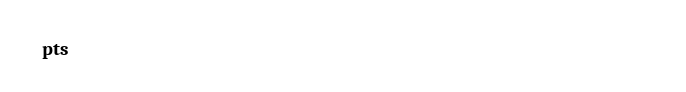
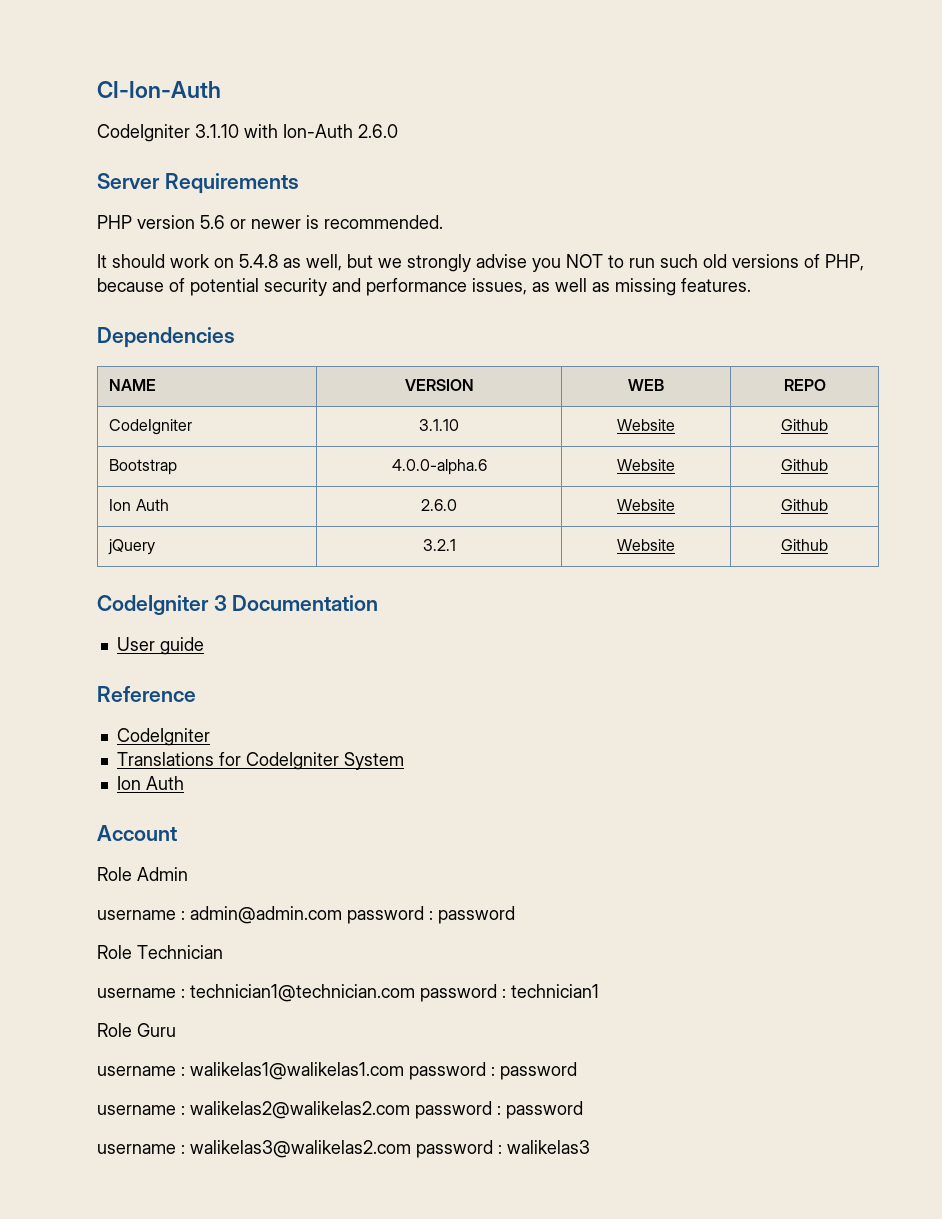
- pts
+ CI-Ion-Auth
+ CodeIgniter 3.1.10 with Ion-Auth 2.6.0
+ Server Requirements
+ PHP version 5.6 or newer is recommended.
+ It should work on 5.4.8 as well, but we strongly advise you NOT to run such old versions of PHP, because of potential security and performance issues, as well as missing features.
+ Dependencies
+ NAME | VERSION | WEB | REPO
+ CodeIgniter | 3.1.10 | Website | Github
+ Bootstrap | 4.0.0-alpha.6 | Website | Github
+ Ion Auth | 2.6.0 | Website | Github
+ jQuery | 3.2.1 | Website | Github
+ CodeIgniter 3 Documentation
+ User guide
+ Reference
+ CodeIgniter
+ Translations for CodeIgniter System
+ Ion Auth
+ Account
+ Role Admin
+ username : admin@admin.com password : password
+ Role Technician
+ username : technician1@technician.com password : technician1
+ Role Guru
+ username : walikelas1@walikelas1.com password : password
+ username : walikelas2@walikelas2.com password : password
+ username : walikelas3@walikelas2.com password : walikelas3

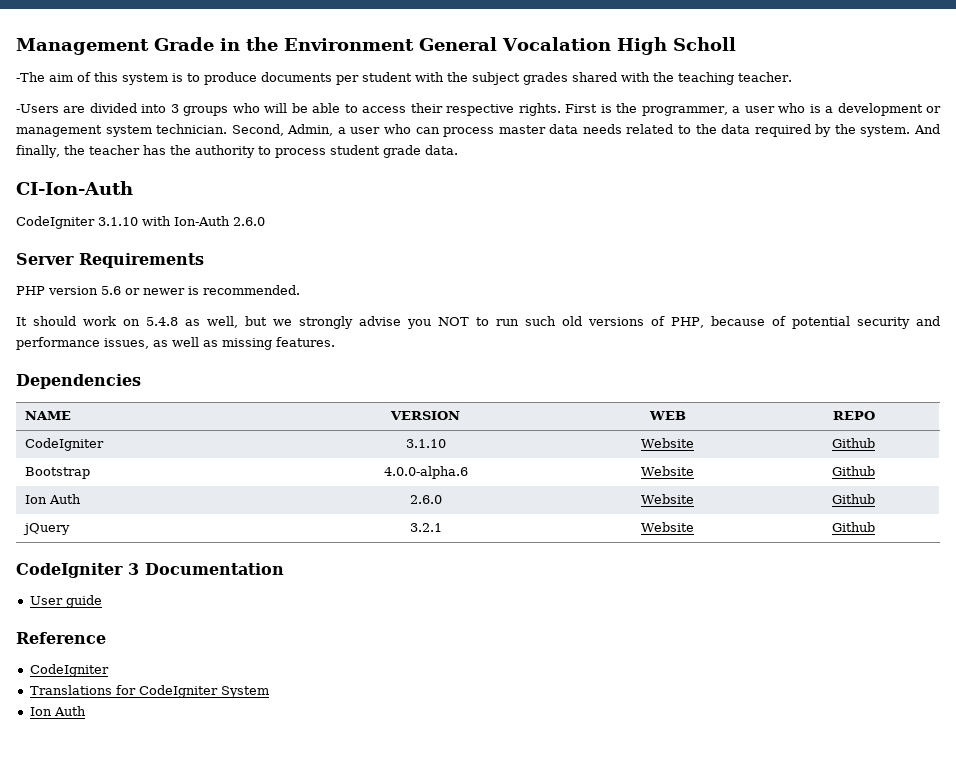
+ Management Grade in the Environment General Vocalation High Scholl
+ -The aim of this system is to produce documents per student with the subject grades shared with the teaching teacher.
+ -Users are divided into 3 groups who will be able to access their respective rights. First is the programmer, a user who is a development or management system technician. Second, Admin, a user who can process master data needs related to the data required by the system. And finally, the teacher has the authority to process student grade data.
- Account
- Role Admin
- username : admin@admin.com password : password
- Role Technician
- username : technician1@technician.com password : technician1
- Role Guru
- username : walikelas1@walikelas1.com password : password
- username : walikelas2@walikelas2.com password : password
- username : walikelas3@walikelas2.com password : walikelas3

